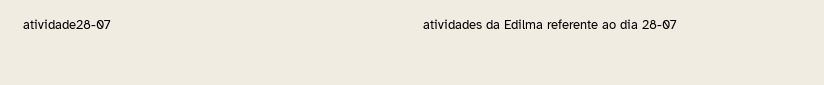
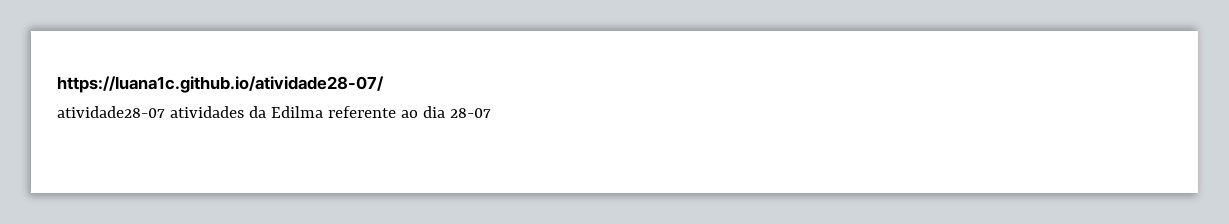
+ https://luana1c.github.io/atividade28-07/
- atividade28-07
- atividades da Edilma referente ao dia 28-07
+ atividade28-07 atividades da Edilma referente ao dia 28-07

